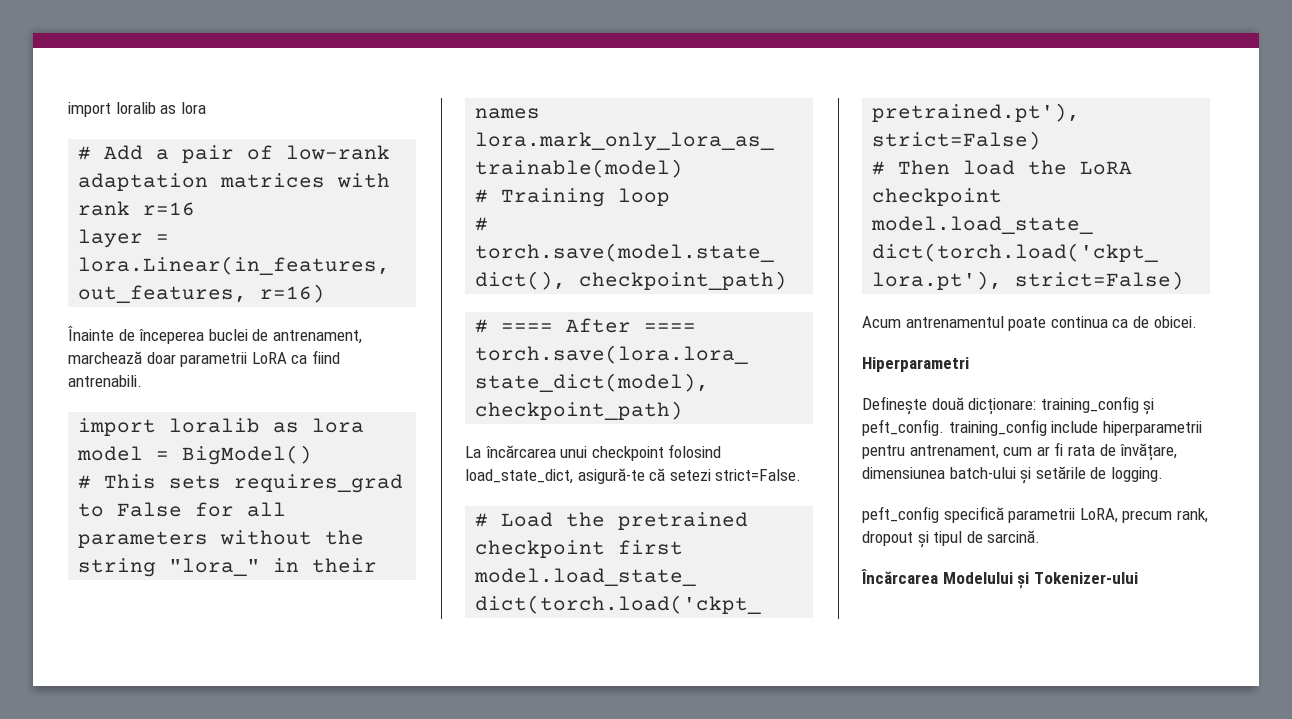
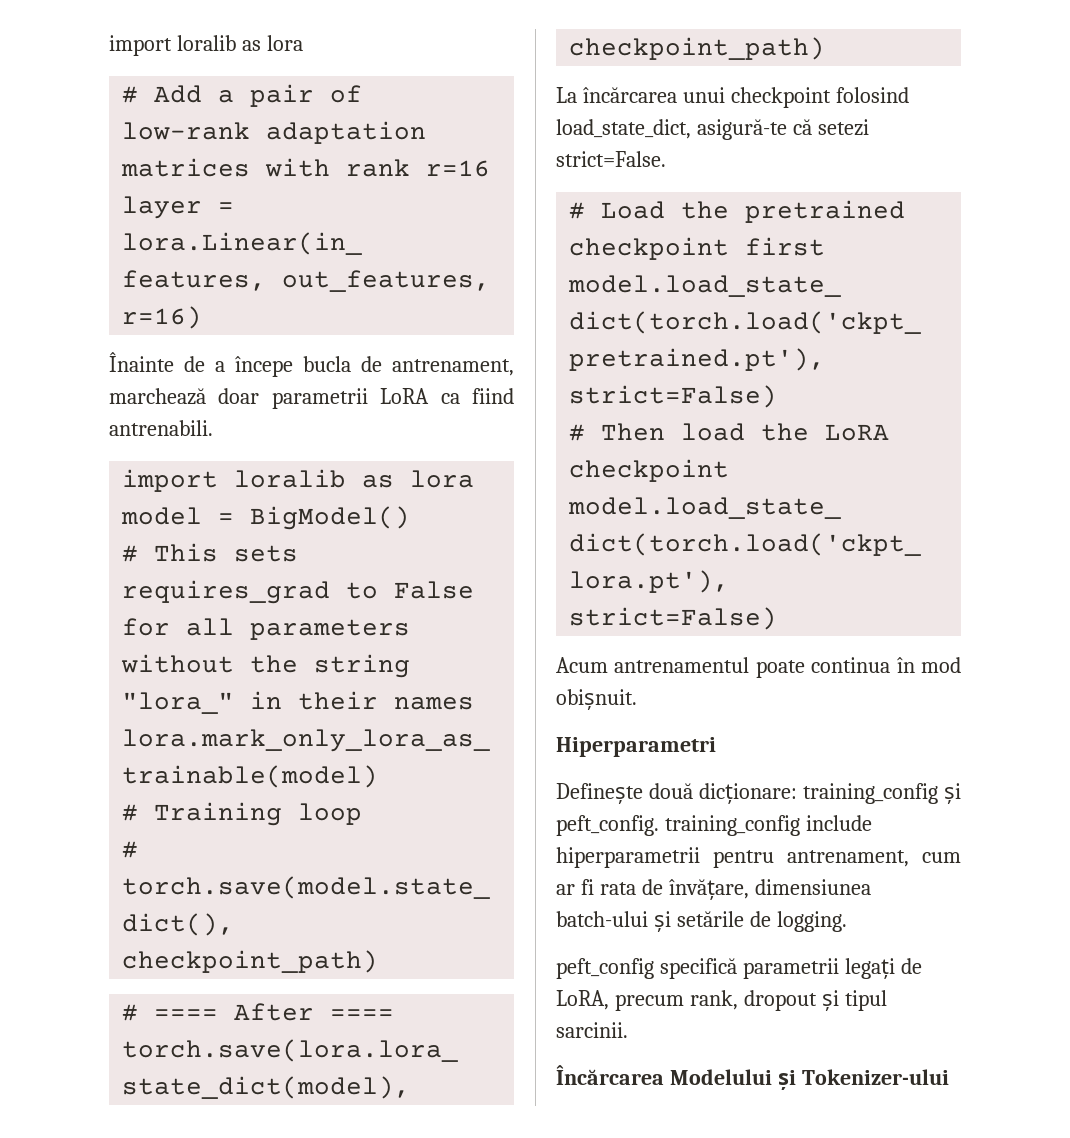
- Înainte de începerea buclei de antrenament, marchează doar parametrii LoRA ca fiind antrenabili.
+ Înainte de a începe bucla de antrenament, marchează doar parametrii LoRA ca fiind antrenabili.
- Acum antrenamentul poate continua ca de obicei.
+ Acum antrenamentul poate continua în mod obișnuit.
- peft_config specifică parametrii LoRA, precum rank, dropout și tipul de sarcină.
+ peft_config specifică parametrii legați de LoRA, precum rank, dropout și tipul sarcinii.

